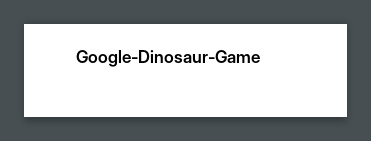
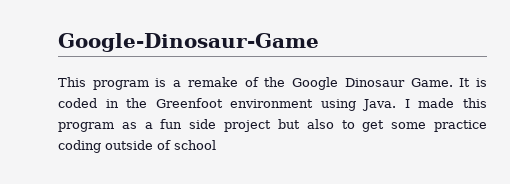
+ This program is a remake of the Google Dinosaur Game. It is coded in the Greenfoot environment using Java. I made this program as a fun side project but also to get some practice coding outside of school

